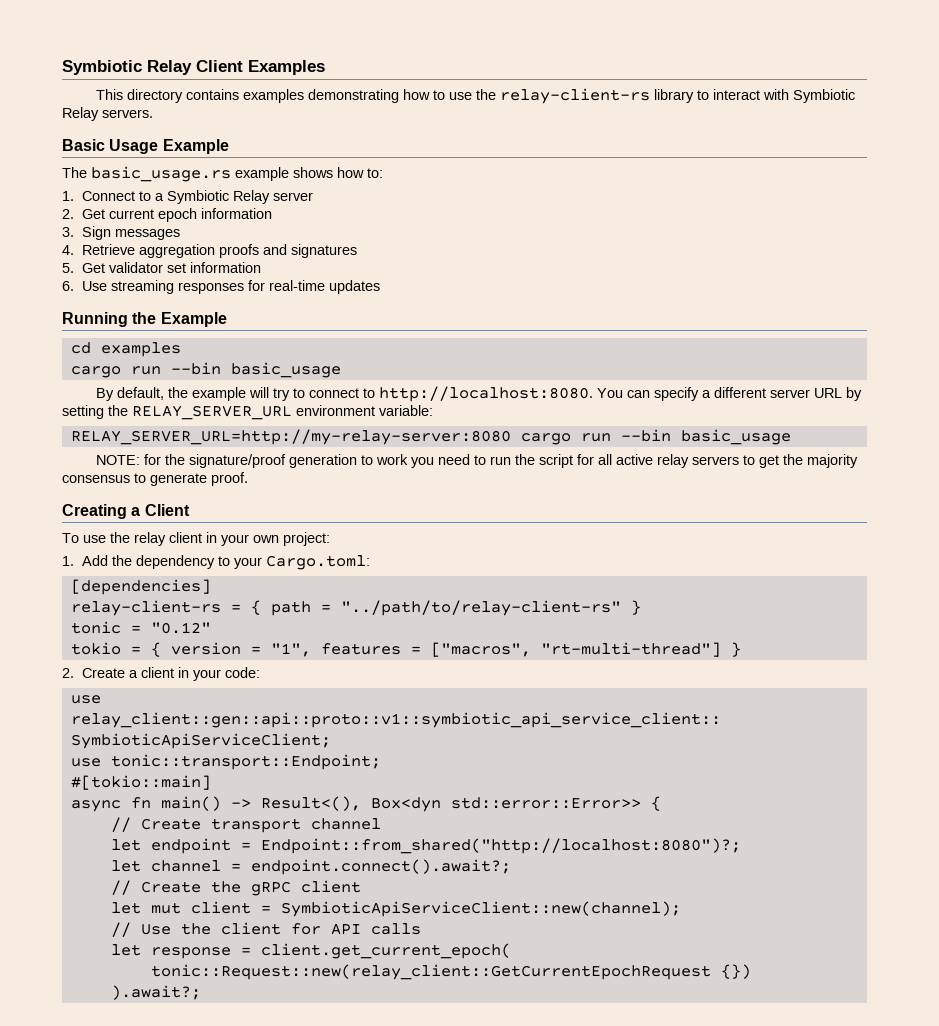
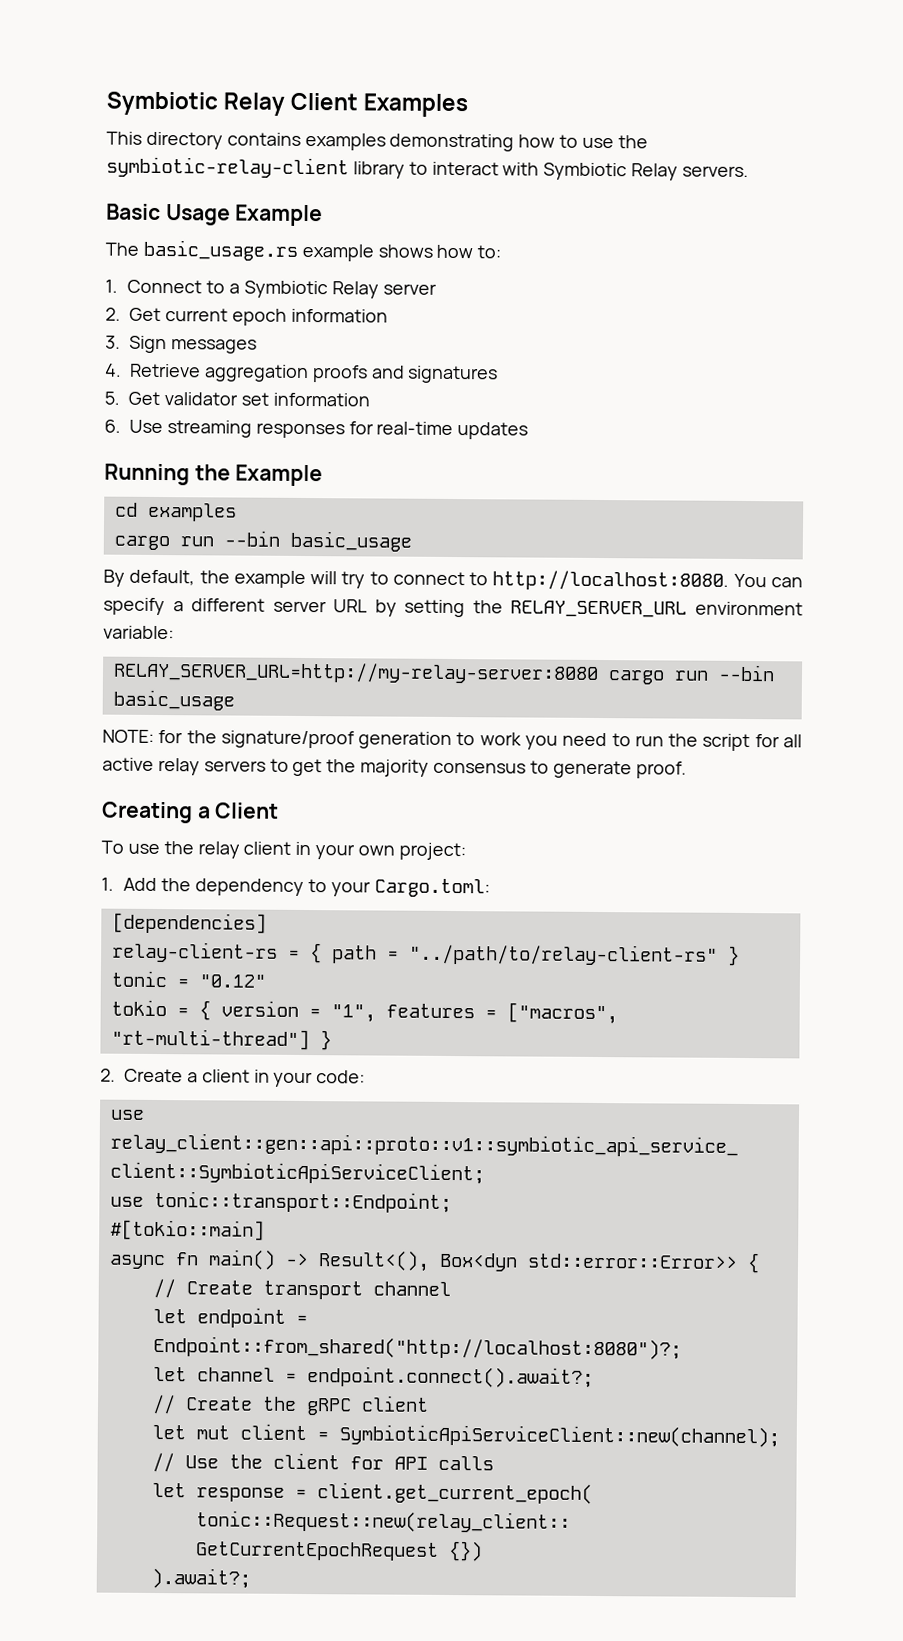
- This directory contains examples demonstrating how to use the relay-client-rs library to interact with Symbiotic Relay servers.
+ This directory contains examples demonstrating how to use the symbiotic-relay-client library to interact with Symbiotic Relay servers.

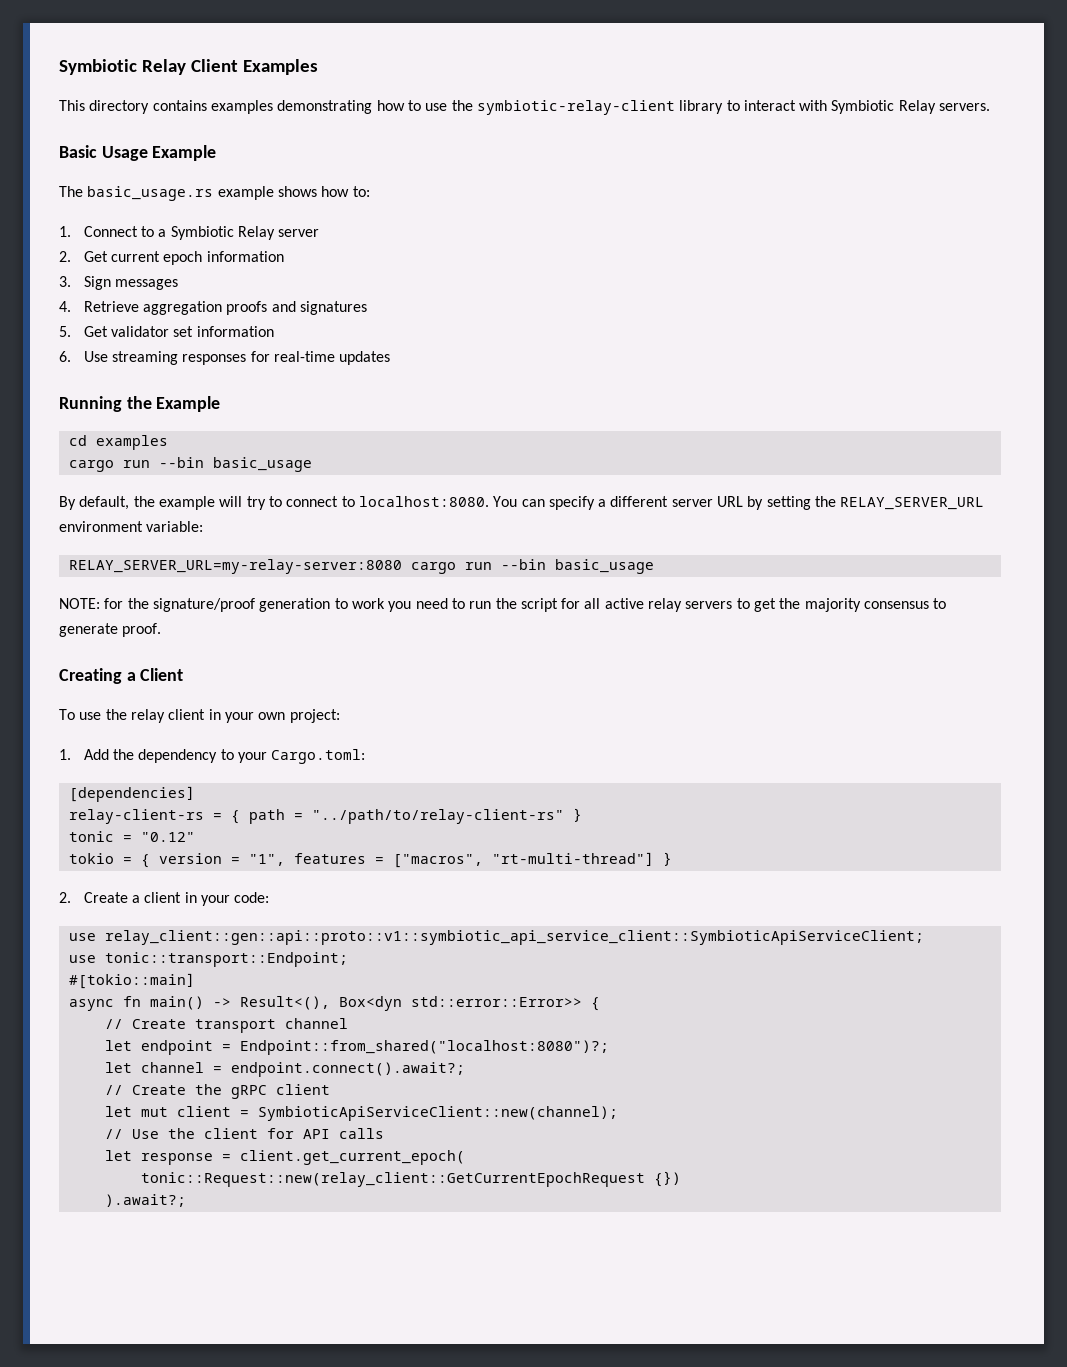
- By default, the example will try to connect to http://localhost:8080.
+ By default, the example will try to connect to localhost:8080.
- RELAY_SERVER_URL=http://my-relay-server:8080 cargo run --bin basic_usage
+ RELAY_SERVER_URL=my-relay-server:8080 cargo run --bin basic_usage
- let endpoint = Endpoint::from_shared("http://localhost:8080")?;
+ let endpoint = Endpoint::from_shared("localhost:8080")?;

